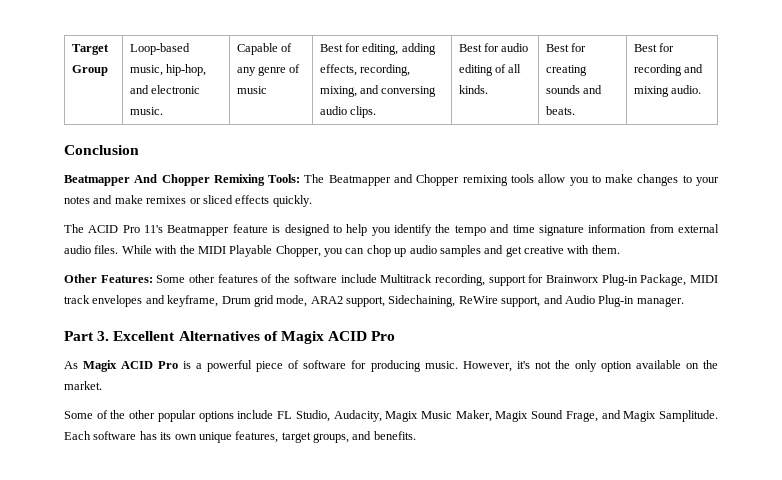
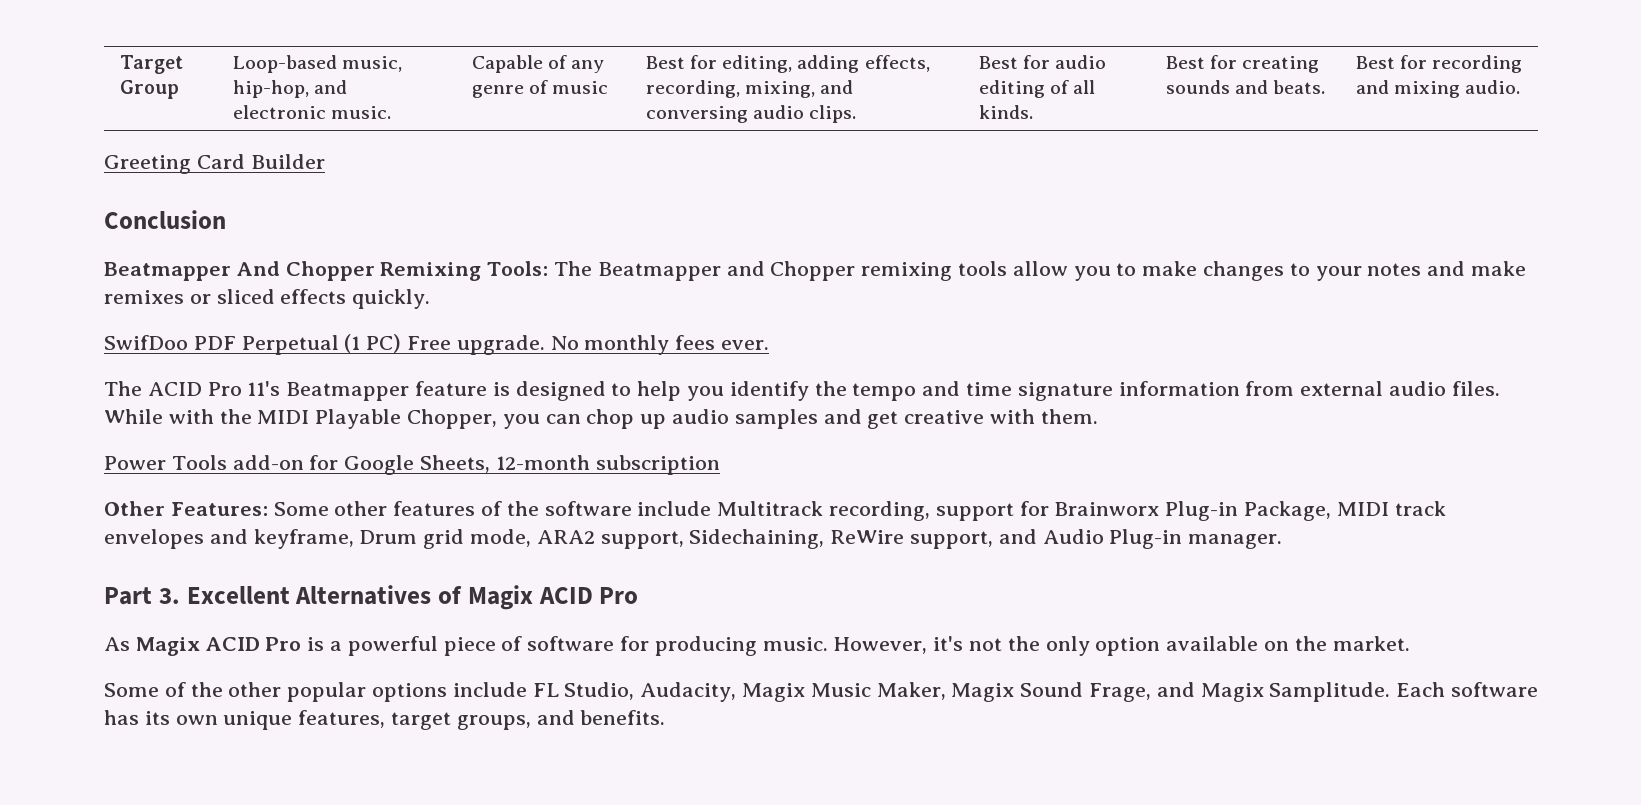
+ Greeting Card Builder
+ SwifDoo PDF Perpetual (1 PC) Free upgrade. No monthly fees ever.
+ Power Tools add-on for Google Sheets, 12-month subscription

